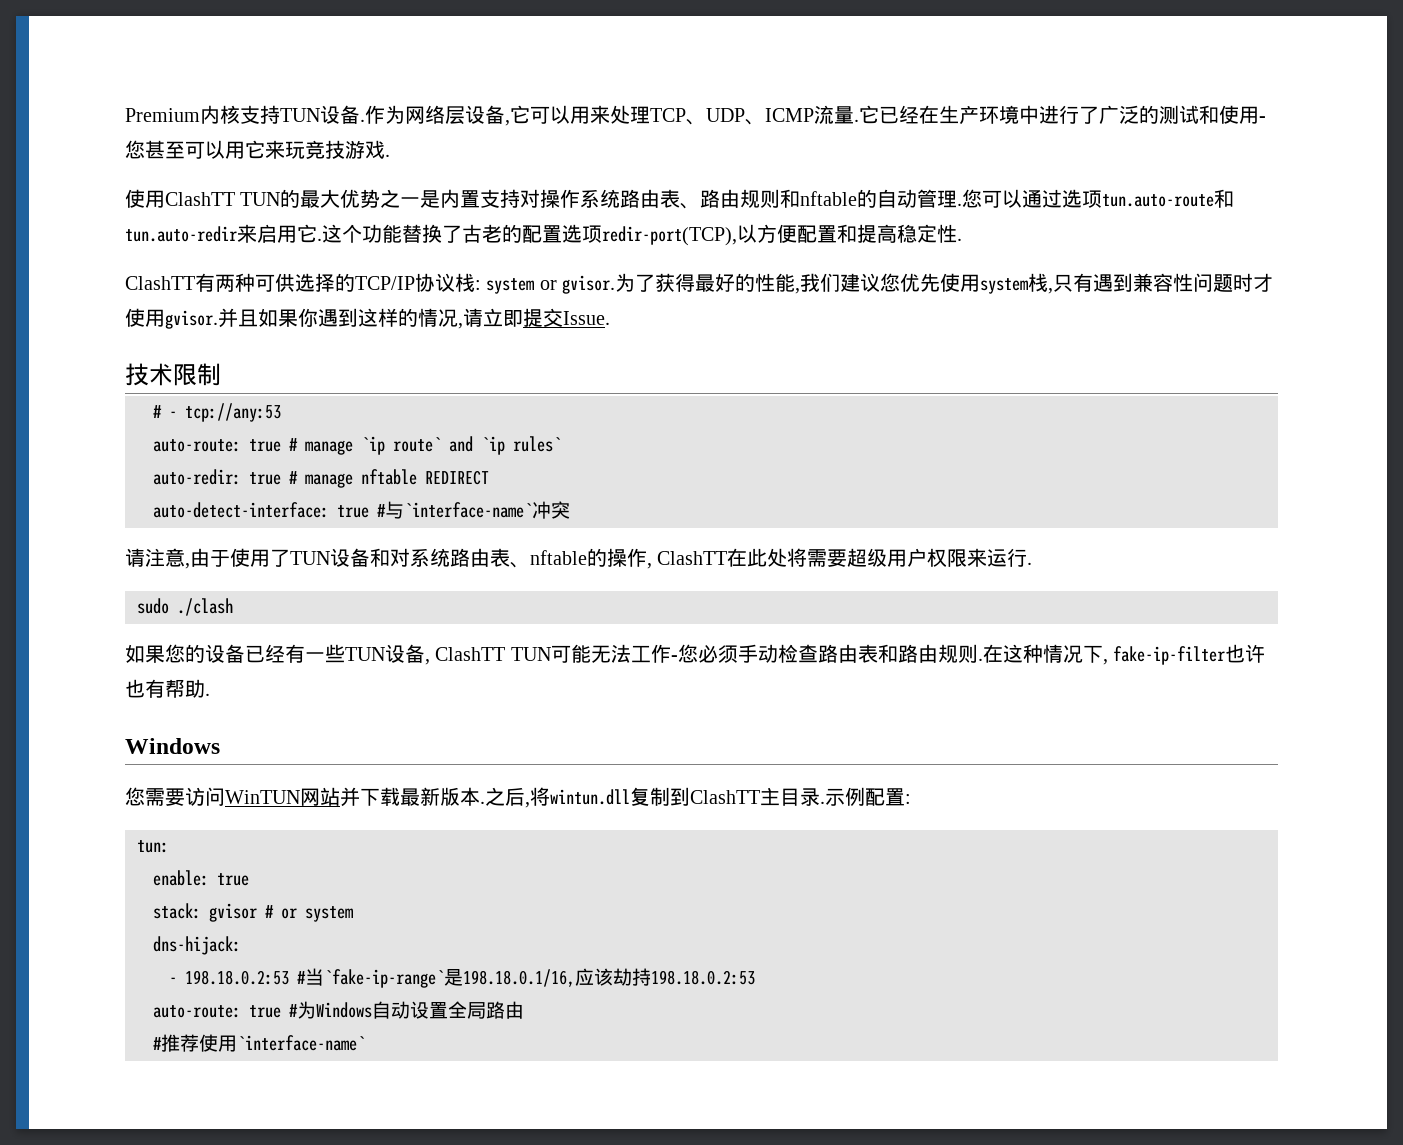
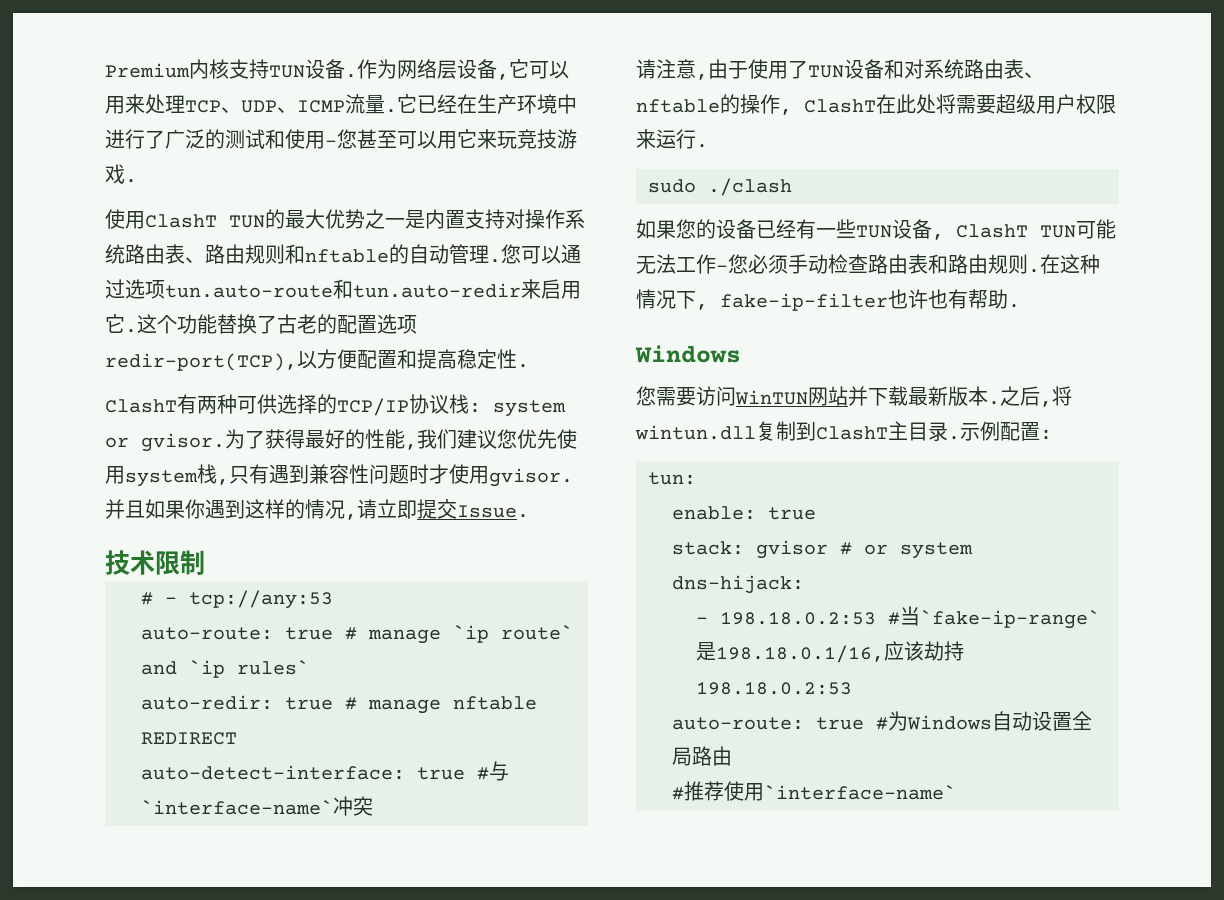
- 使用ClashTT TUN的最大优势之一是内置支持对操作系统路由表、路由规则和nftable的自动管理.
+ 使用ClashT TUN的最大优势之一是内置支持对操作系统路由表、路由规则和nftable的自动管理.
- ClashTT有两种可供选择的TCP/IP协议栈: system or gvisor.
+ ClashT有两种可供选择的TCP/IP协议栈: system or gvisor.
- 请注意,由于使用了TUN设备和对系统路由表、nftable的操作, ClashTT在此处将需要超级用户权限来运行.
+ 请注意,由于使用了TUN设备和对系统路由表、nftable的操作, ClashT在此处将需要超级用户权限来运行.
- 如果您的设备已经有一些TUN设备, ClashTT TUN可能无法工作-您必须手动检查路由表和路由规则.
+ 如果您的设备已经有一些TUN设备, ClashT TUN可能无法工作-您必须手动检查路由表和路由规则.
- 之后,将wintun.dll复制到ClashTT主目录.
+ 之后,将wintun.dll复制到ClashT主目录.

